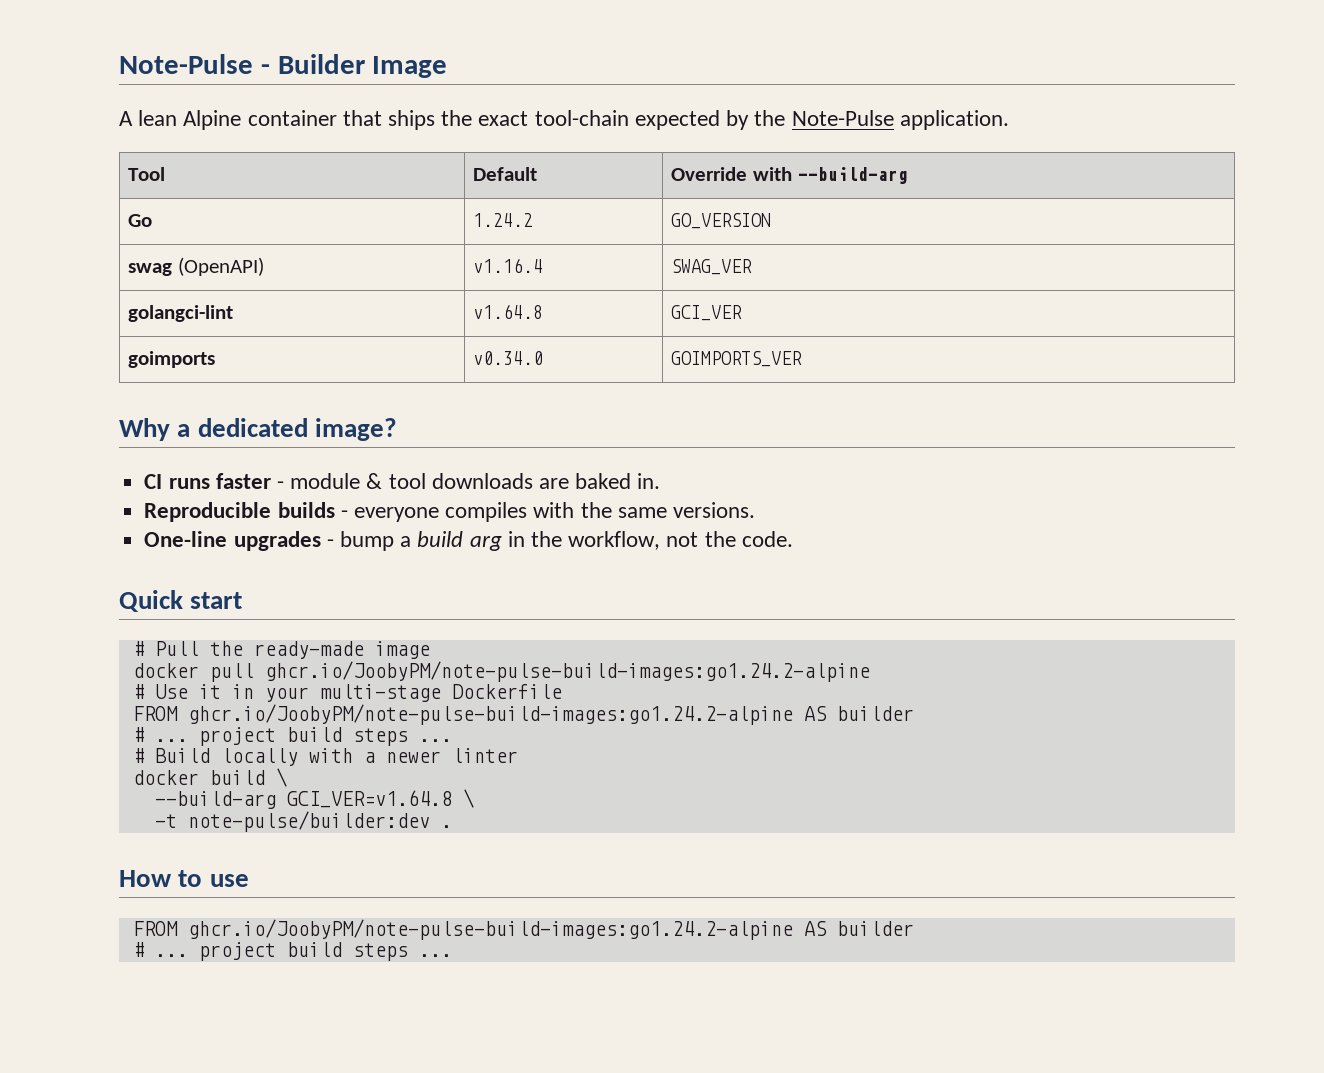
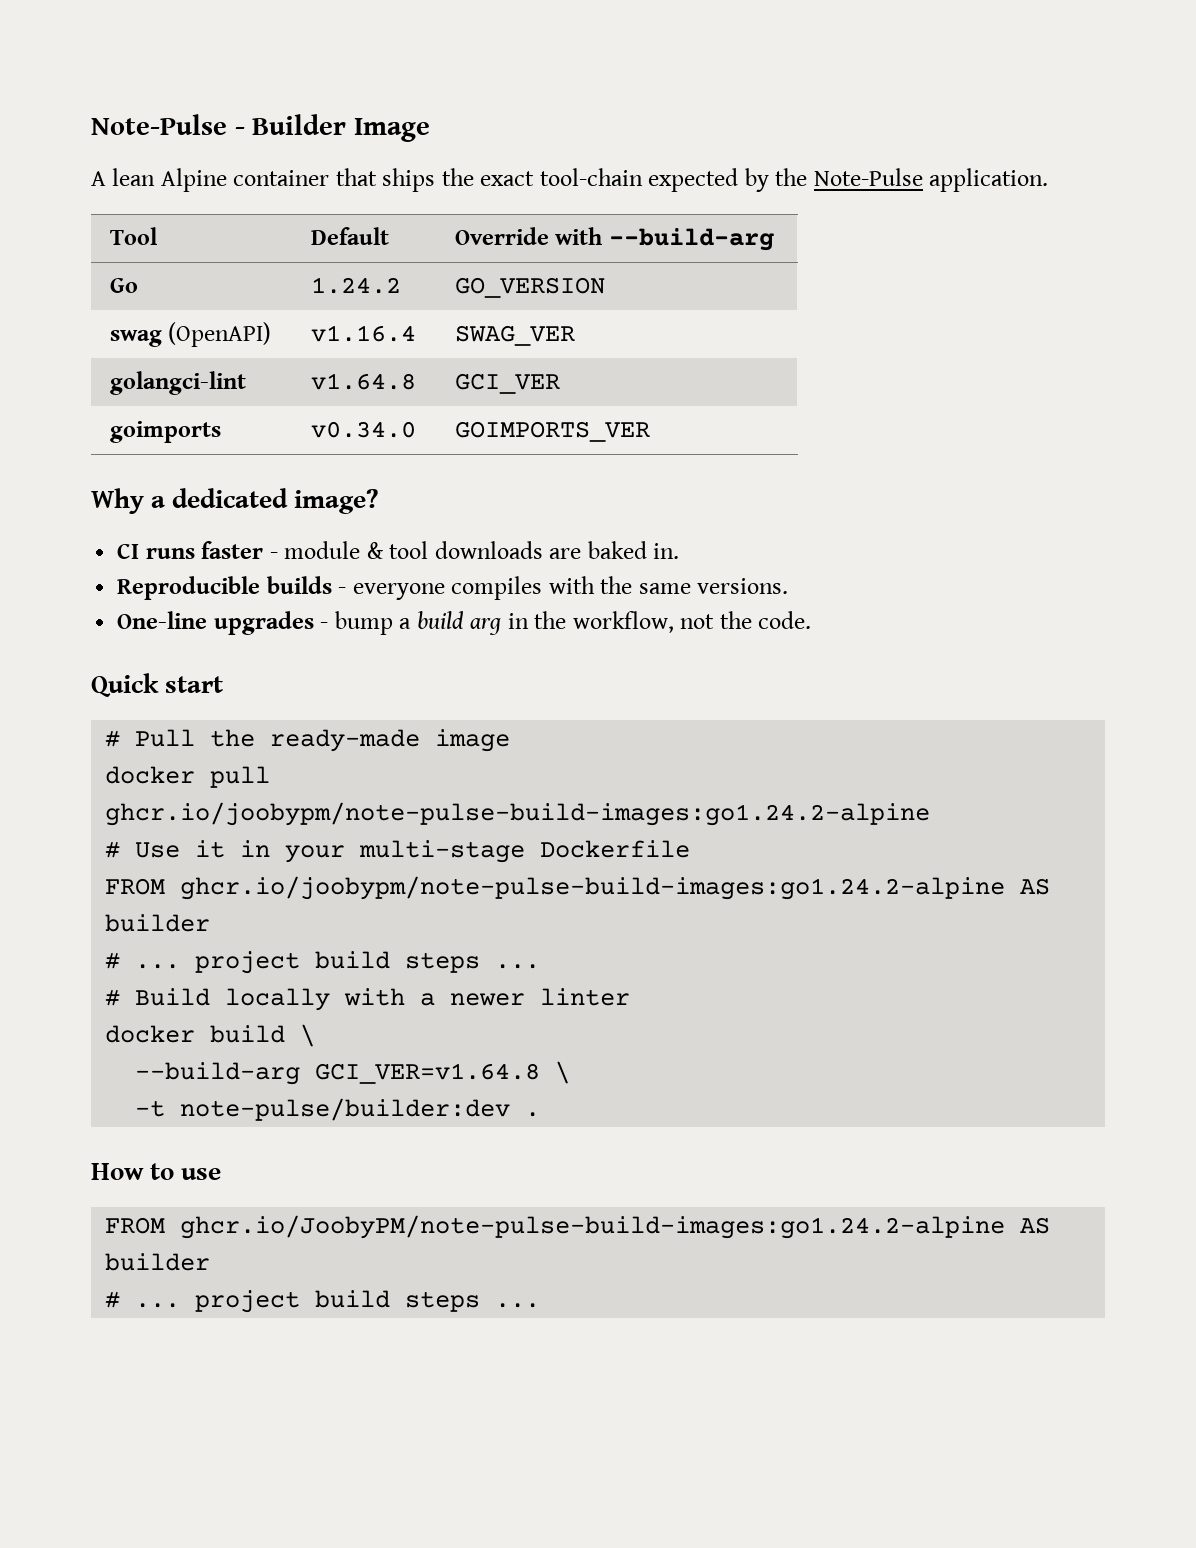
- docker pull ghcr.io/JoobyPM/note-pulse-build-images:go1.24.2-alpine
+ docker pull ghcr.io/joobypm/note-pulse-build-images:go1.24.2-alpine
  # Use it in your multi-stage Dockerfile
- FROM ghcr.io/JoobyPM/note-pulse-build-images:go1.24.2-alpine AS builder
+ FROM ghcr.io/joobypm/note-pulse-build-images:go1.24.2-alpine AS builder

